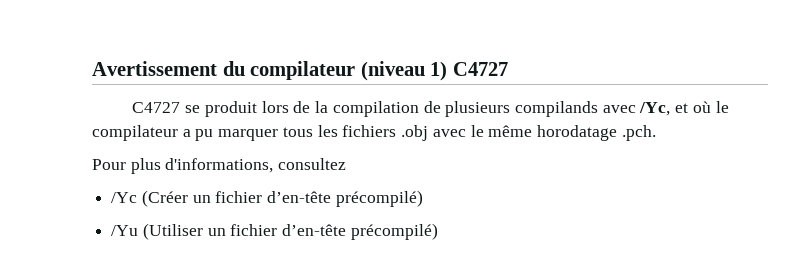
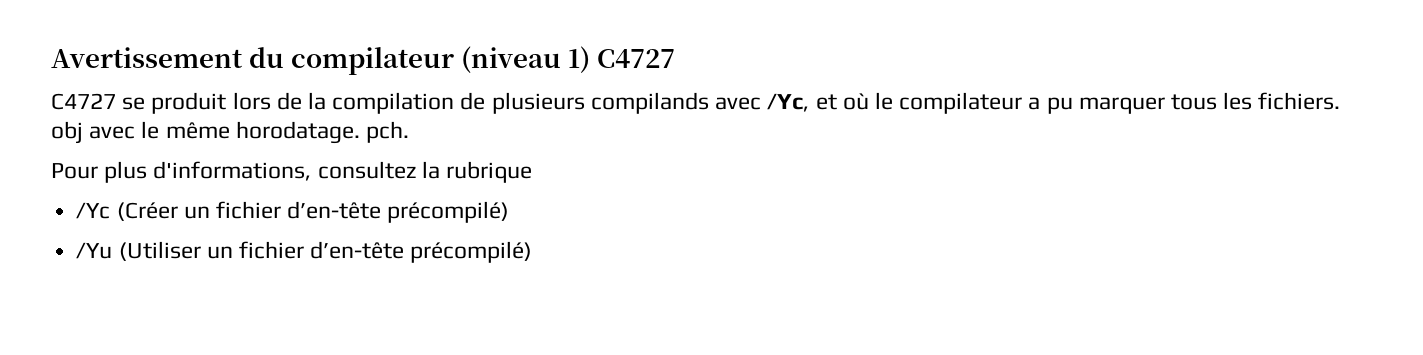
- C4727 se produit lors de la compilation de plusieurs compilands avec /Yc, et où le compilateur a pu marquer tous les fichiers .obj avec le même horodatage .pch.
+ C4727 se produit lors de la compilation de plusieurs compilands avec /Yc, et où le compilateur a pu marquer tous les fichiers. obj avec le même horodatage. pch.
- Pour plus d'informations, consultez
+ Pour plus d'informations, consultez la rubrique

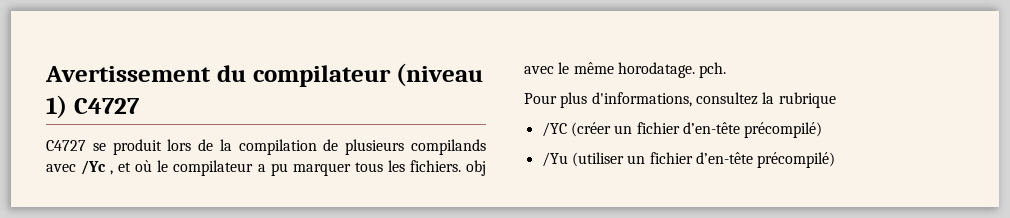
- C4727 se produit lors de la compilation de plusieurs compilands avec /Yc, et où le compilateur a pu marquer tous les fichiers. obj avec le même horodatage. pch.
+ C4727 se produit lors de la compilation de plusieurs compilands avec /Yc , et où le compilateur a pu marquer tous les fichiers. obj avec le même horodatage. pch.
- /Yc (Créer un fichier d’en-tête précompilé)
+ /YC (créer un fichier d’en-tête précompilé)
- /Yu (Utiliser un fichier d’en-tête précompilé)
+ /Yu (utiliser un fichier d’en-tête précompilé)

